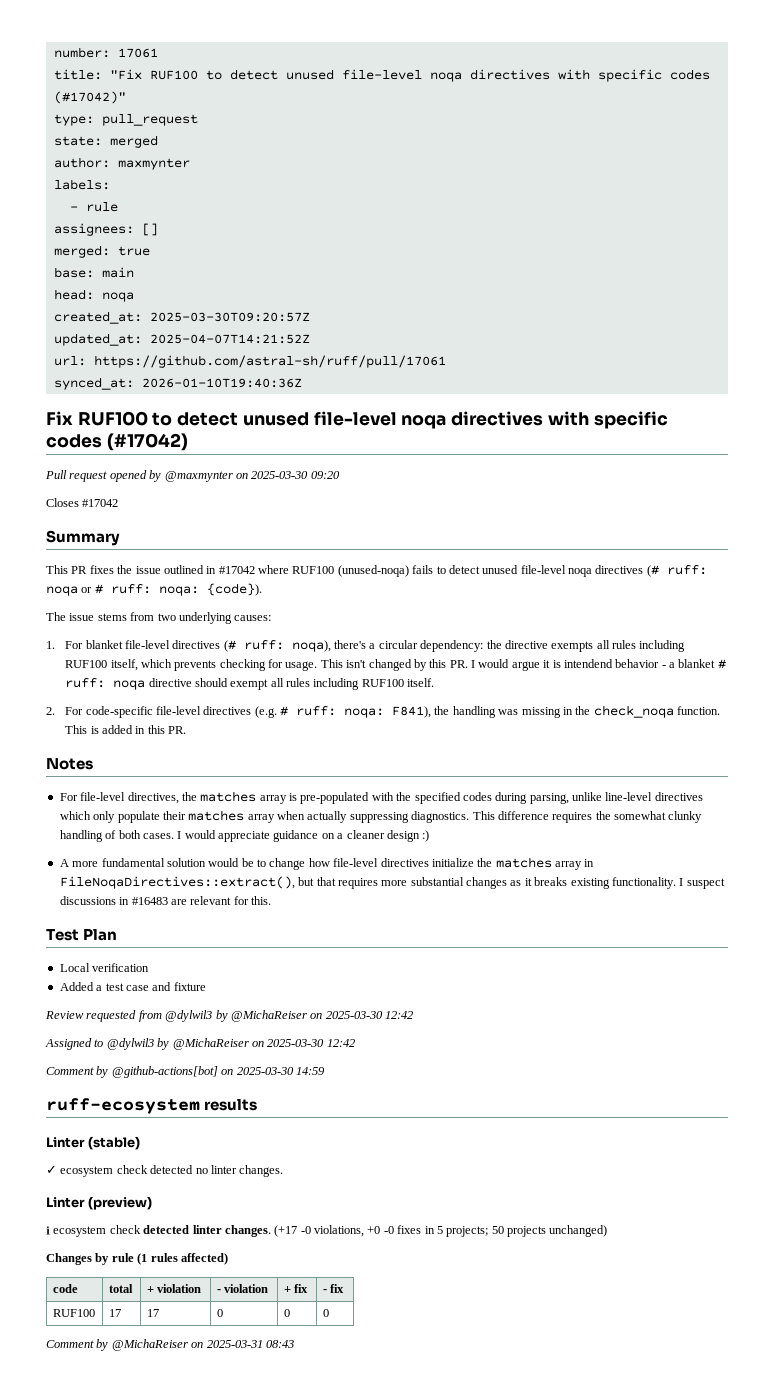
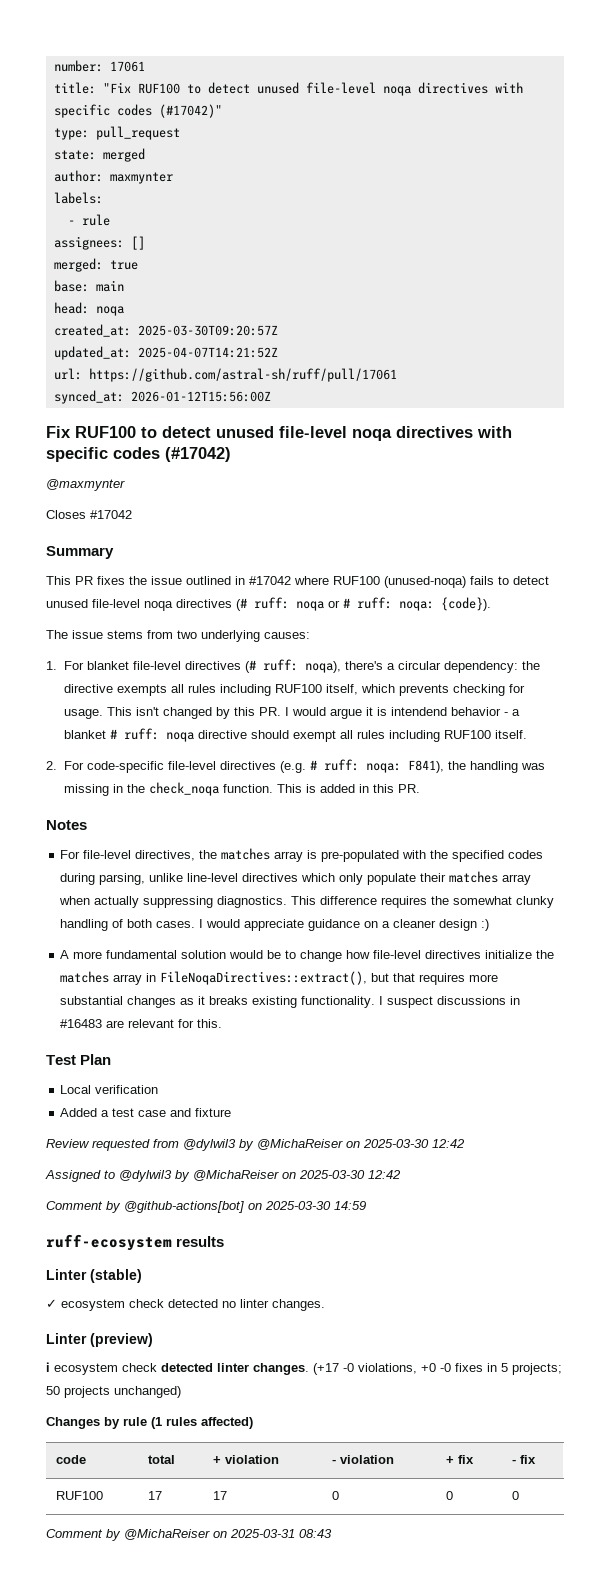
- synced_at: 2026-01-10T19:40:36Z
+ synced_at: 2026-01-12T15:56:00Z
- Pull request opened by @maxmynter on 2025-03-30 09:20
+ @maxmynter

